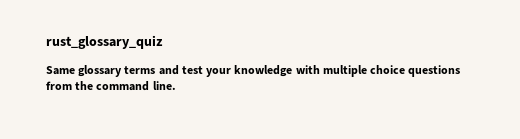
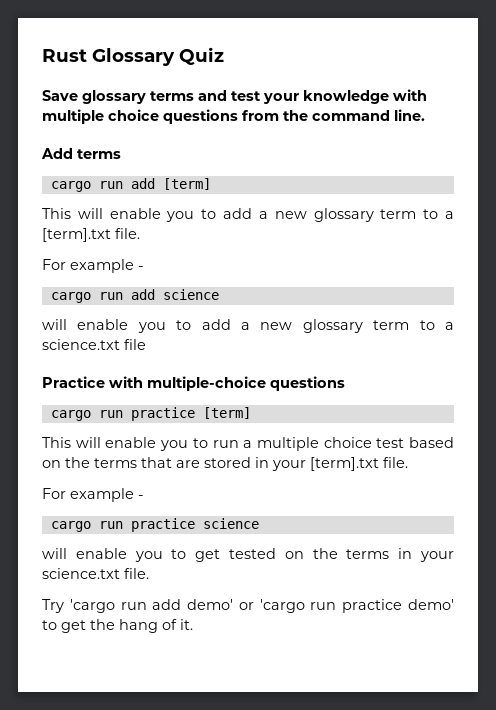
- rust_glossary_quiz
- Same glossary terms and test your knowledge with multiple choice questions from the command line.
+ Rust Glossary Quiz
+ Save glossary terms and test your knowledge with multiple choice questions from the command line.
+ Add terms
+ cargo run add [term]
+ This will enable you to add a new glossary term to a [term].txt file.
+ For example -
+ cargo run add science
+ will enable you to add a new glossary term to a science.txt file
+ Practice with multiple-choice questions
+ cargo run practice [term]
+ This will enable you to run a multiple choice test based on the terms that are stored in your [term].txt file.
+ For example -
+ cargo run practice science
+ will enable you to get tested on the terms in your science.txt file.
+ Try 'cargo run add demo' or 'cargo run practice demo' to get the hang of it.

